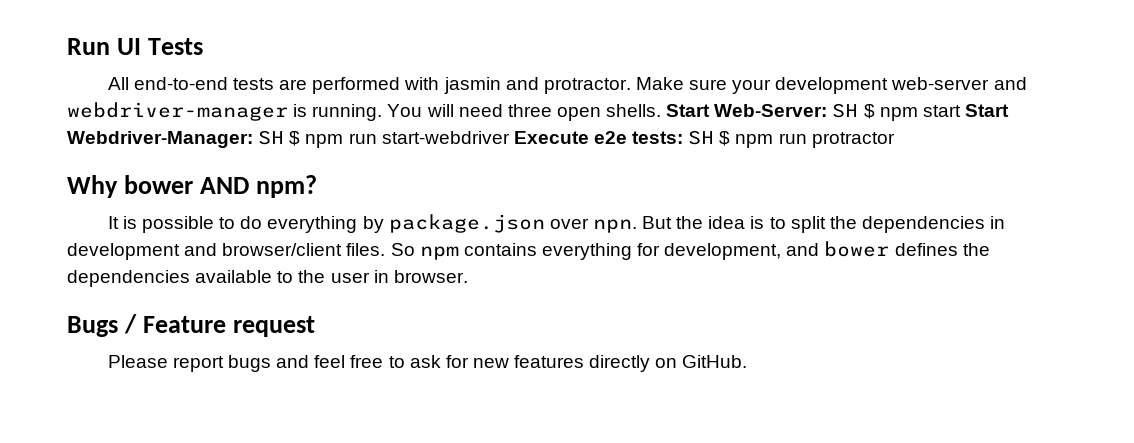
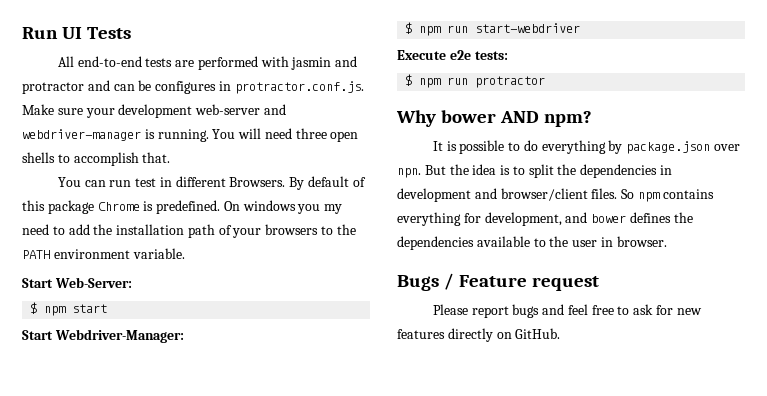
- All end-to-end tests are performed with jasmin and protractor. Make sure your development web-server and webdriver-manager is running.
+ All end-to-end tests are performed with jasmin and protractor and can be configures in protractor.conf.js. Make sure your development web-server and webdriver-manager is running.
- You will need three open shells. Start Web-Server: SH $ npm start Start Webdriver-Manager: SH $ npm run start-webdriver Execute e2e tests: SH $ npm run protractor
+ You will need three open shells to accomplish that.
+ You can run test in different Browsers. By default of this package Chrome is predefined. On windows you my need to add the installation path of your browsers to the PATH environment variable.
+ Start Web-Server:
+ $ npm start
+ Start Webdriver-Manager:
+ $ npm run start-webdriver
+ Execute e2e tests:
+ $ npm run protractor

